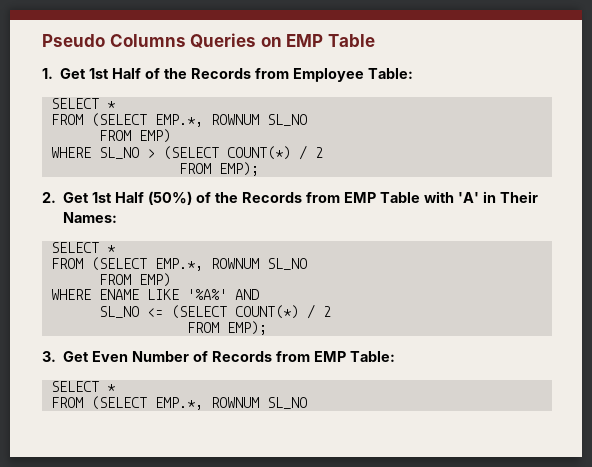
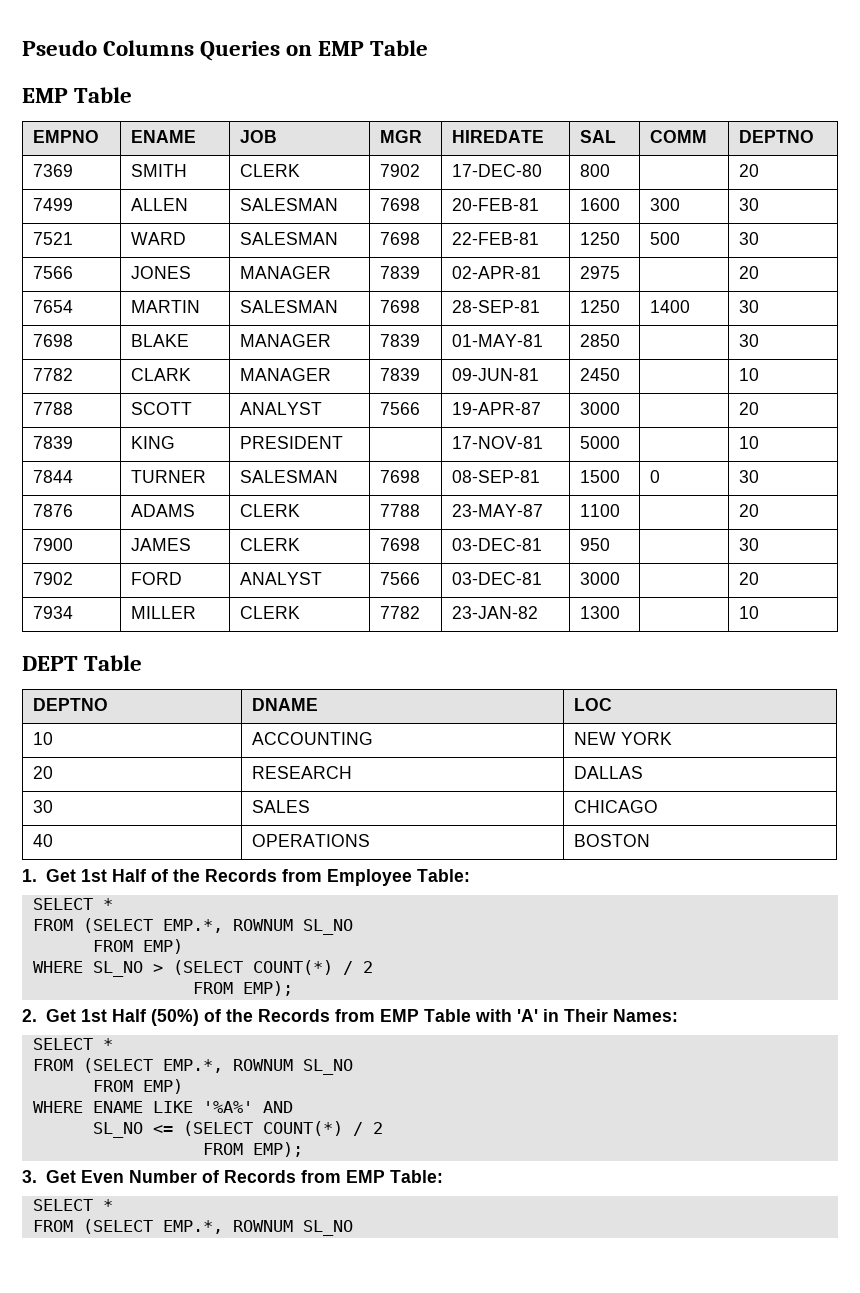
  Pseudo Columns Queries on EMP Table
+ EMP Table
+ EMPNO | ENAME | JOB | MGR | HIREDATE | SAL | COMM | DEPTNO
+ 7369 | SMITH | CLERK | 7902 | 17-DEC-80 | 800 | | 20
+ 7499 | ALLEN | SALESMAN | 7698 | 20-FEB-81 | 1600 | 300 | 30
+ 7521 | WARD | SALESMAN | 7698 | 22-FEB-81 | 1250 | 500 | 30
+ 7566 | JONES | MANAGER | 7839 | 02-APR-81 | 2975 | | 20
+ 7654 | MARTIN | SALESMAN | 7698 | 28-SEP-81 | 1250 | 1400 | 30
+ 7698 | BLAKE | MANAGER | 7839 | 01-MAY-81 | 2850 | | 30
+ 7782 | CLARK | MANAGER | 7839 | 09-JUN-81 | 2450 | | 10
+ 7788 | SCOTT | ANALYST | 7566 | 19-APR-87 | 3000 | | 20
+ 7839 | KING | PRESIDENT | | 17-NOV-81 | 5000 | | 10
+ 7844 | TURNER | SALESMAN | 7698 | 08-SEP-81 | 1500 | 0 | 30
+ 7876 | ADAMS | CLERK | 7788 | 23-MAY-87 | 1100 | | 20
+ 7900 | JAMES | CLERK | 7698 | 03-DEC-81 | 950 | | 30
+ 7902 | FORD | ANALYST | 7566 | 03-DEC-81 | 3000 | | 20
+ 7934 | MILLER | CLERK | 7782 | 23-JAN-82 | 1300 | | 10
+ DEPT Table
+ DEPTNO | DNAME | LOC
+ 10 | ACCOUNTING | NEW YORK
+ 20 | RESEARCH | DALLAS
+ 30 | SALES | CHICAGO
+ 40 | OPERATIONS | BOSTON

